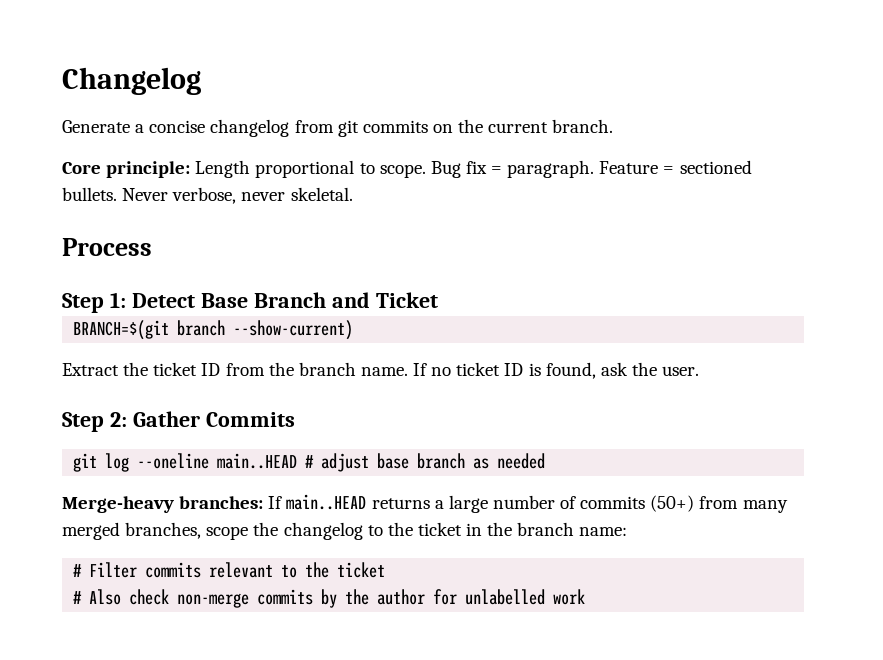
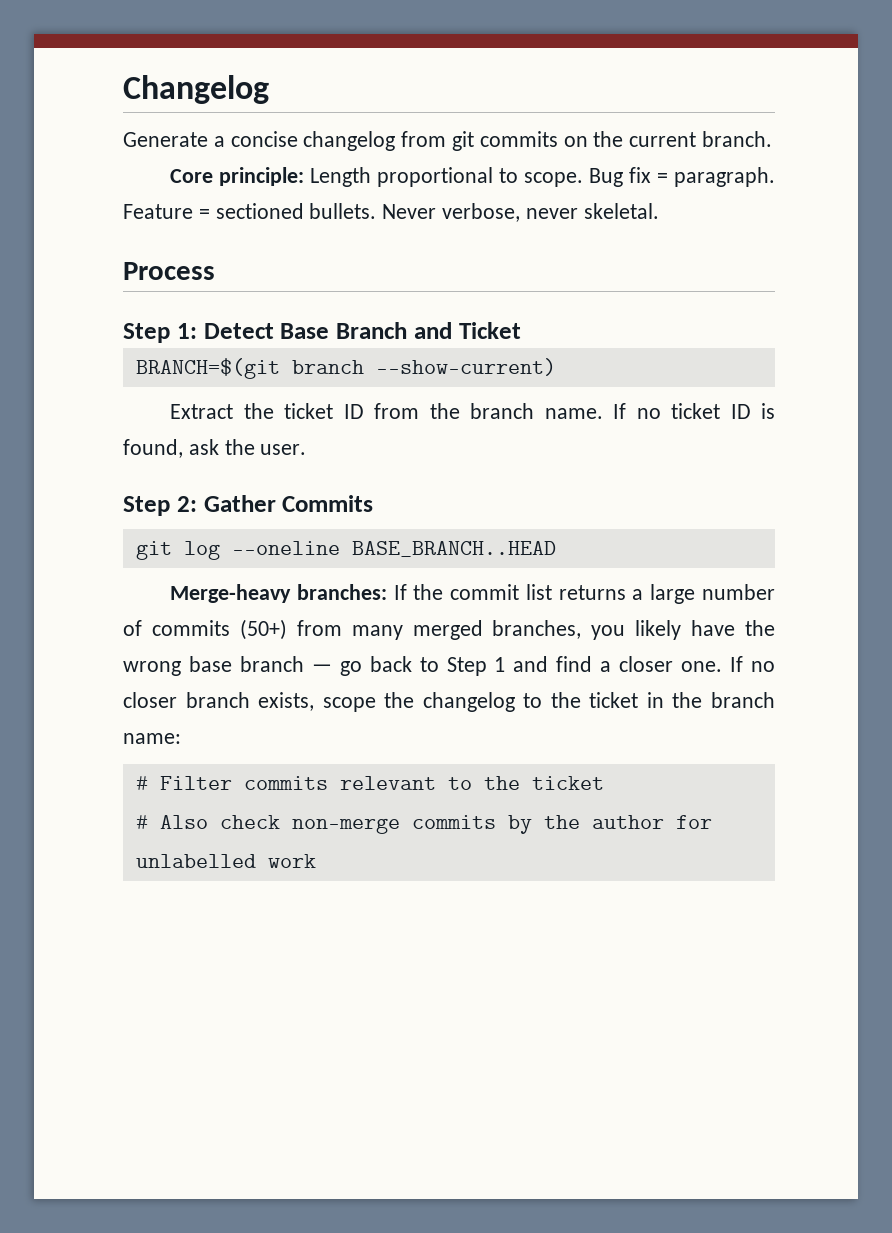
- git log --oneline main..HEAD # adjust base branch as needed
+ git log --oneline BASE_BRANCH..HEAD
- Merge-heavy branches: If main..HEAD returns a large number of commits (50+) from many merged branches, scope the changelog to the ticket in the branch name:
+ Merge-heavy branches: If the commit list returns a large number of commits (50+) from many merged branches, you likely have the wrong base branch — go back to Step 1 and find a closer one. If no closer branch exists, scope the changelog to the ticket in the branch name:

